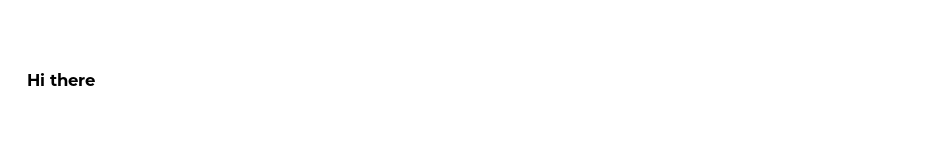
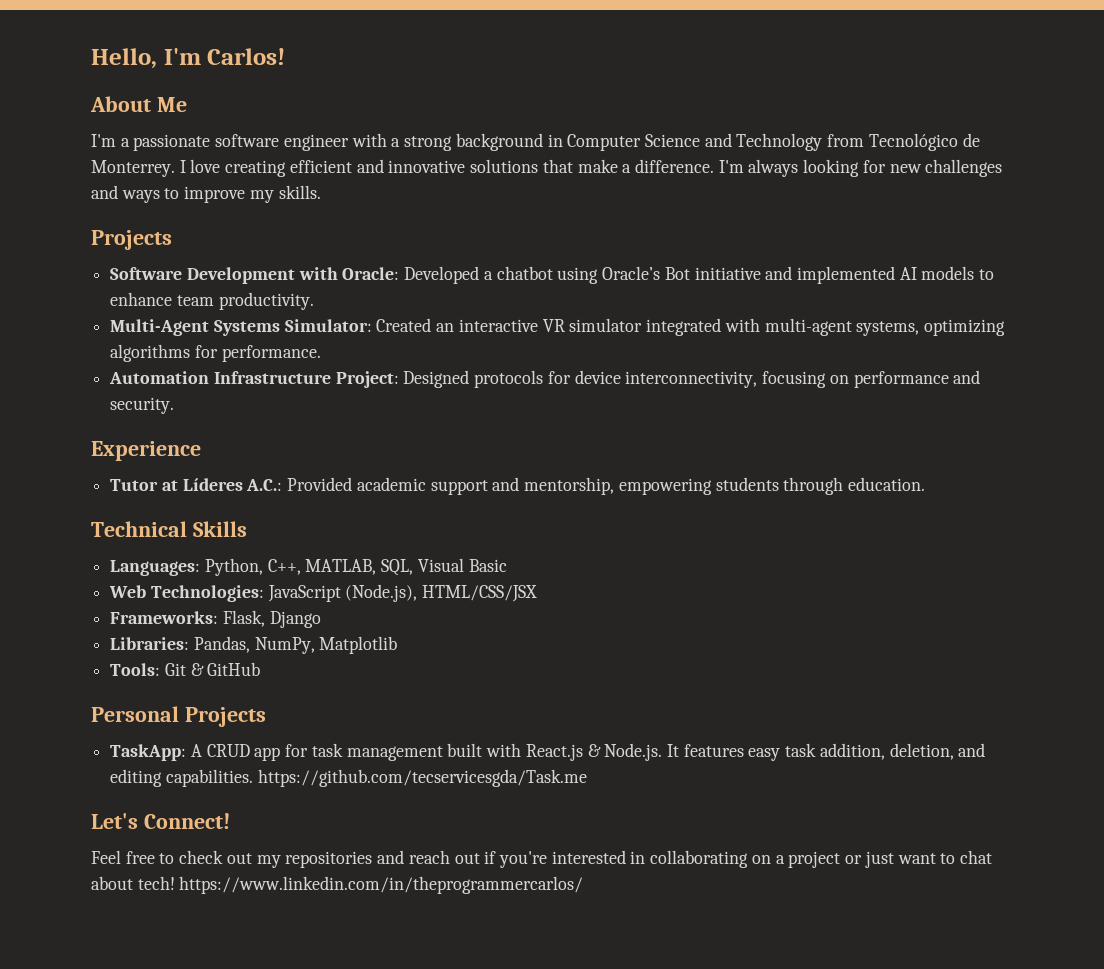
- Hi there
+ Hello, I'm Carlos!
+ About Me
+ I'm a passionate software engineer with a strong background in Computer Science and Technology from Tecnológico de Monterrey. I love creating efficient and innovative solutions that make a difference. I'm always looking for new challenges and ways to improve my skills.
+ Projects
+ Software Development with Oracle: Developed a chatbot using Oracle’s Bot initiative and implemented AI models to enhance team productivity.
+ Multi-Agent Systems Simulator: Created an interactive VR simulator integrated with multi-agent systems, optimizing algorithms for performance.
+ Automation Infrastructure Project: Designed protocols for device interconnectivity, focusing on performance and security.
+ Experience
+ Tutor at Líderes A.C.: Provided academic support and mentorship, empowering students through education.
+ Technical Skills
+ Languages: Python, C++, MATLAB, SQL, Visual Basic
+ Web Technologies: JavaScript (Node.js), HTML/CSS/JSX
+ Frameworks: Flask, Django
+ Libraries: Pandas, NumPy, Matplotlib
+ Tools: Git & GitHub
+ Personal Projects
+ TaskApp: A CRUD app for task management built with React.js & Node.js. It features easy task addition, deletion, and editing capabilities. https://github.com/tecservicesgda/Task.me
+ Let's Connect!
+ Feel free to check out my repositories and reach out if you're interested in collaborating on a project or just want to chat about tech! https://www.linkedin.com/in/theprogrammercarlos/

